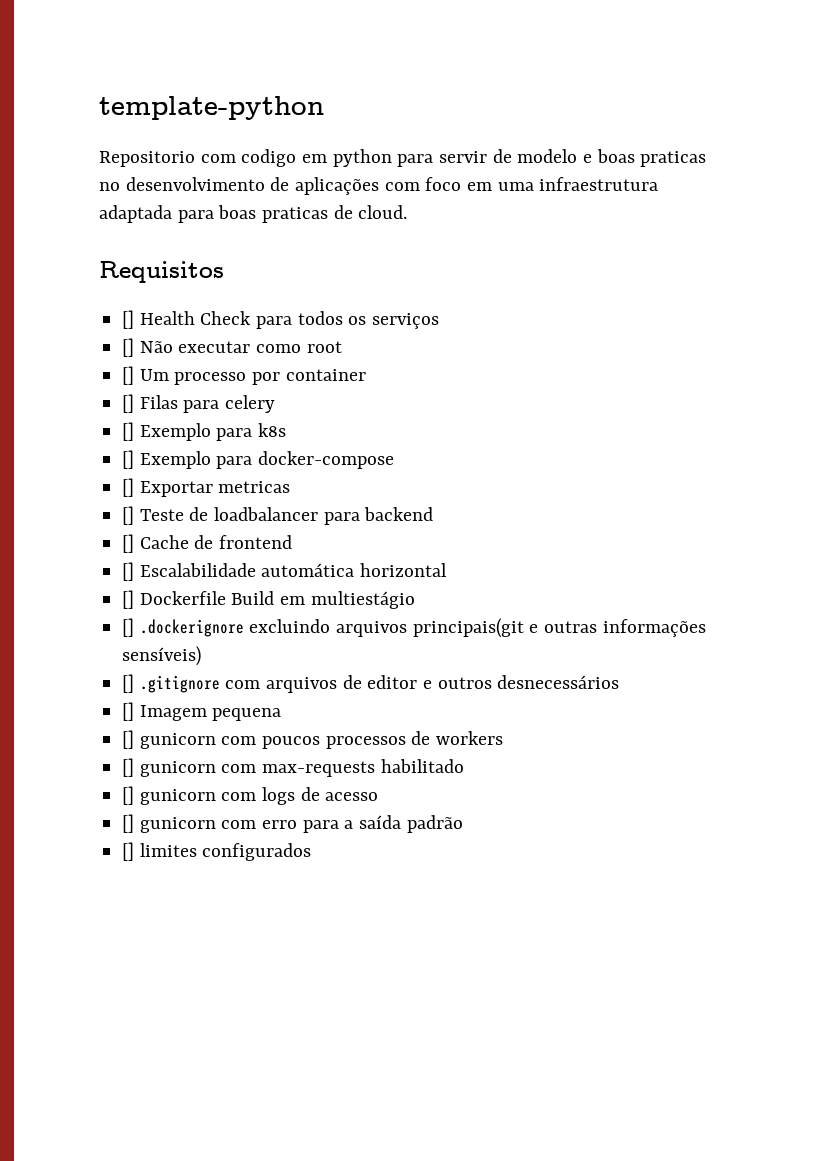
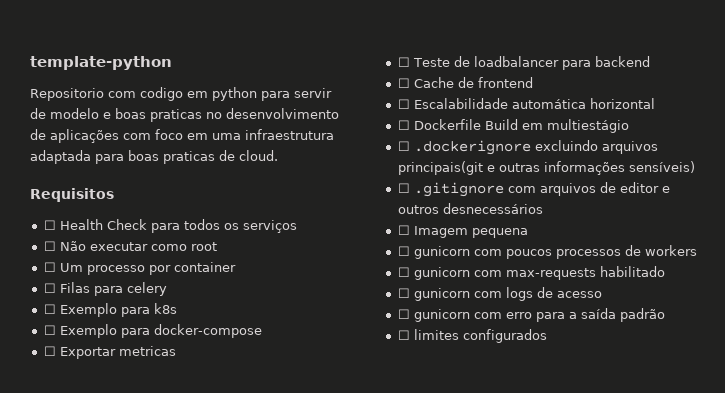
- [] Health Check para todos os serviços
+ ☐ Health Check para todos os serviços
- [] Não executar como root
+ ☐ Não executar como root
- [] Um processo por container
+ ☐ Um processo por container
- [] Filas para celery
+ ☐ Filas para celery
- [] Exemplo para k8s
+ ☐ Exemplo para k8s
- [] Exemplo para docker-compose
+ ☐ Exemplo para docker-compose
- [] Exportar metricas
+ ☐ Exportar metricas
- [] Teste de loadbalancer para backend
+ ☐ Teste de loadbalancer para backend
- [] Cache de frontend
+ ☐ Cache de frontend
- [] Escalabilidade automática horizontal
+ ☐ Escalabilidade automática horizontal
- [] Dockerfile Build em multiestágio
+ ☐ Dockerfile Build em multiestágio
- [] .dockerignore excluindo arquivos principais(git e outras informações sensíveis)
+ ☐ .dockerignore excluindo arquivos principais(git e outras informações sensíveis)
- [] .gitignore com arquivos de editor e outros desnecessários
+ ☐ .gitignore com arquivos de editor e outros desnecessários
- [] Imagem pequena
+ ☐ Imagem pequena
- [] gunicorn com poucos processos de workers
+ ☐ gunicorn com poucos processos de workers
- [] gunicorn com max-requests habilitado
+ ☐ gunicorn com max-requests habilitado
- [] gunicorn com logs de acesso
+ ☐ gunicorn com logs de acesso
- [] gunicorn com erro para a saída padrão
+ ☐ gunicorn com erro para a saída padrão
- [] limites configurados
+ ☐ limites configurados

